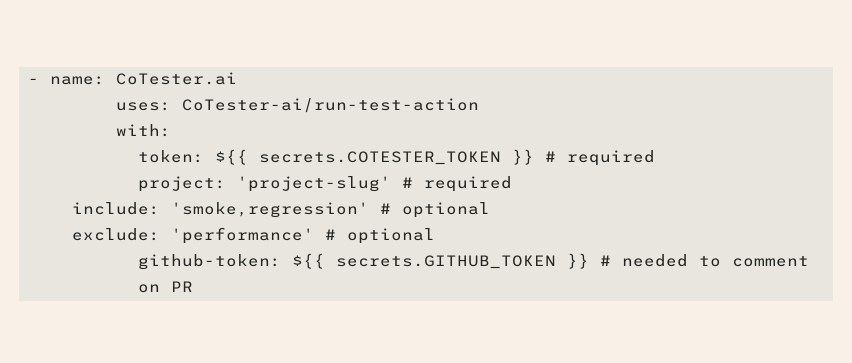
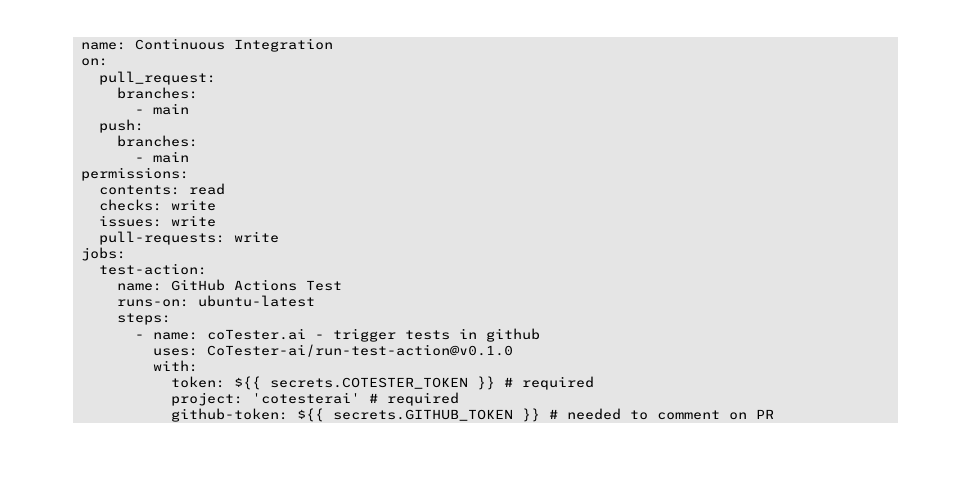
- - name: CoTester.ai
+ name: Continuous Integration
+ on:
+ pull_request:
+ branches:
+ - main
+ push:
+ branches:
+ - main
+ permissions:
+ contents: read
+ checks: write
+ issues: write
+ pull-requests: write
+ jobs:
+ test-action:
+ name: GitHub Actions Test
+ runs-on: ubuntu-latest
+ steps:
+ - name: coTester.ai - trigger tests in github
- uses: CoTester-ai/run-test-action
+ uses: CoTester-ai/run-test-action@v0.1.0
- project: 'project-slug' # required
- include: 'smoke,regression' # optional
- exclude: 'performance' # optional
+ project: 'cotesterai' # required

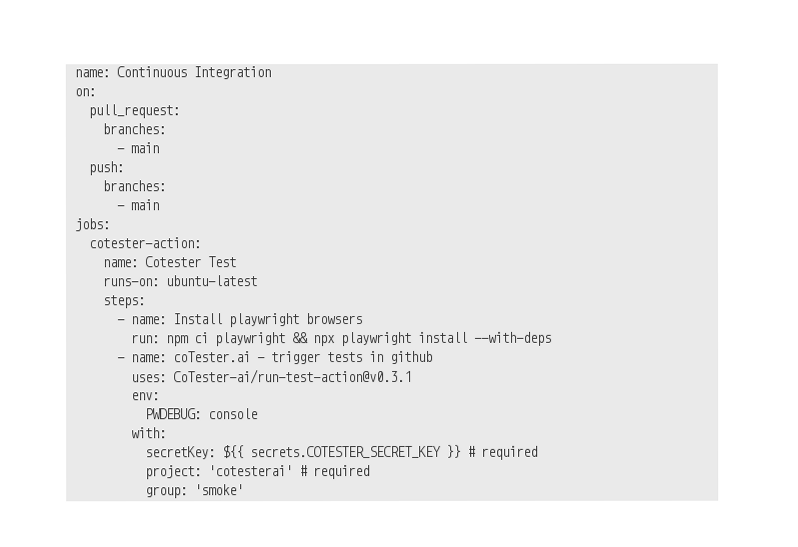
- permissions:
- contents: read
- checks: write
- issues: write
- pull-requests: write
- test-action:
- name: GitHub Actions Test
+ cotester-action:
+ name: Cotester Test
+ - name: Install playwright browsers
+ run: npm ci playwright && npx playwright install --with-deps
- uses: CoTester-ai/run-test-action@v0.1.0
+ uses: CoTester-ai/run-test-action@v0.3.1
+ env:
+ PWDEBUG: console
  with:
- token: ${{ secrets.COTESTER_TOKEN }} # required
+ secretKey: ${{ secrets.COTESTER_SECRET_KEY }} # required
- github-token: ${{ secrets.GITHUB_TOKEN }} # needed to comment on PR
+ group: 'smoke'

